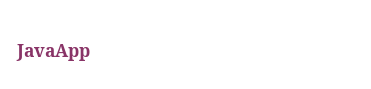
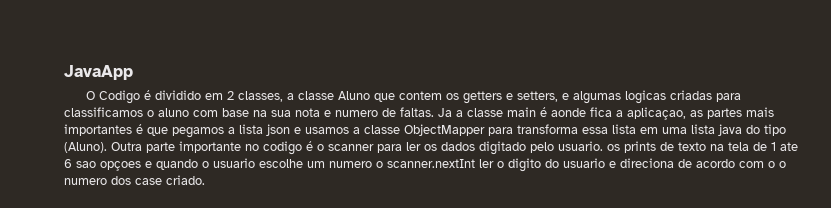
+ O Codigo é dividido em 2 classes, a classe Aluno que contem os getters e setters, e algumas logicas criadas para classificamos o aluno com base na sua nota e numero de faltas. Ja a classe main é aonde fica a aplicaçao, as partes mais importantes é que pegamos a lista json e usamos a classe ObjectMapper para transforma essa lista em uma lista java do tipo (Aluno). Outra parte importante no codigo é o scanner para ler os dados digitado pelo usuario. os prints de texto na tela de 1 ate 6 sao opçoes e quando o usuario escolhe um numero o scanner.nextInt ler o digito do usuario e direciona de acordo com o o numero dos case criado.

